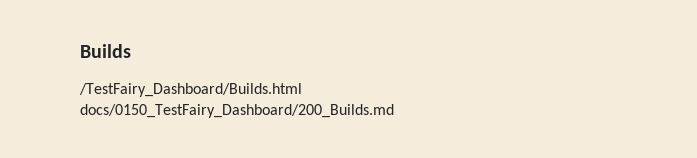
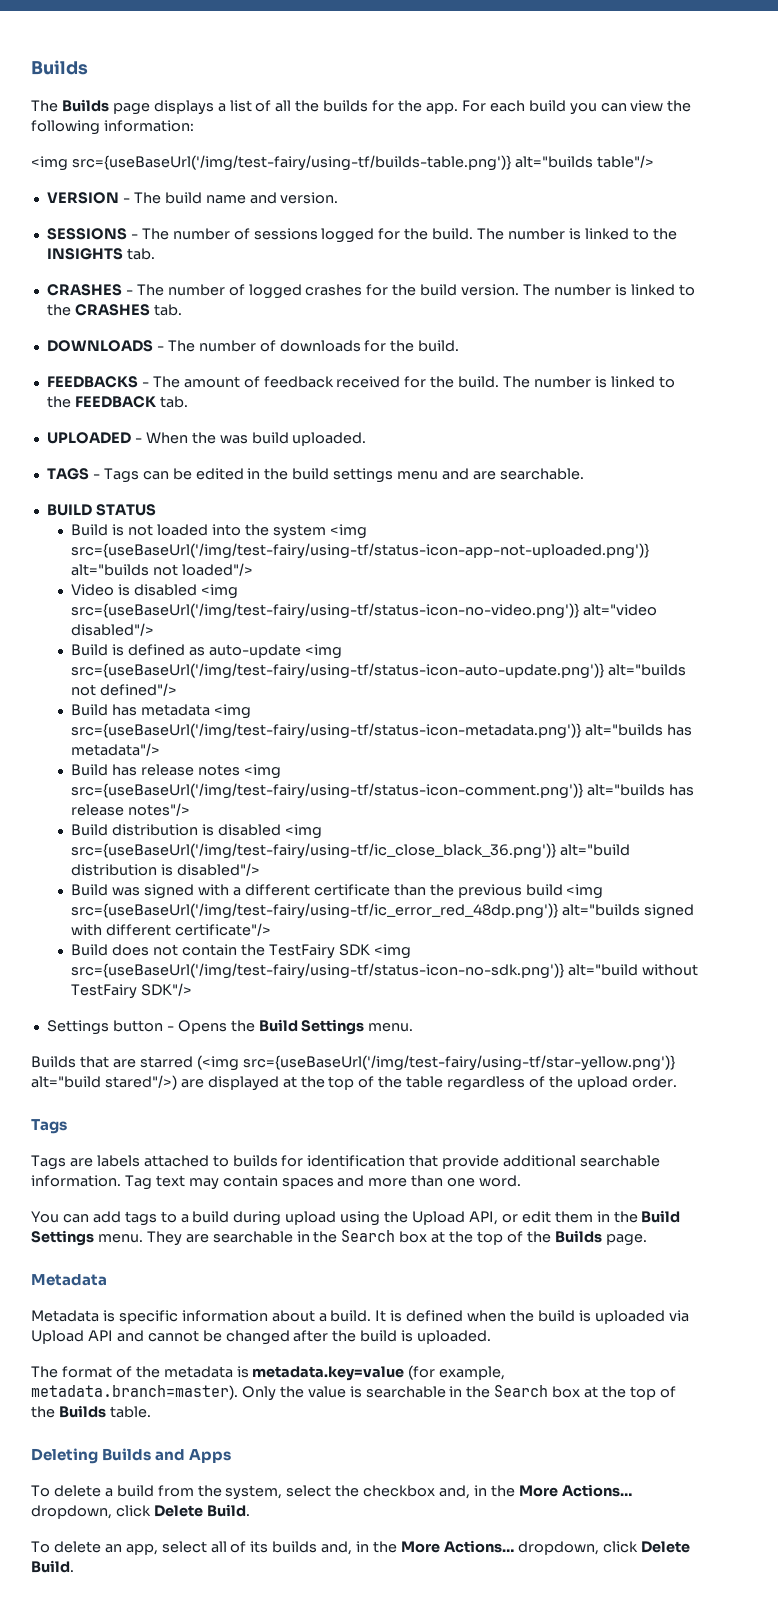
- /TestFairy_Dashboard/Builds.html docs/0150_TestFairy_Dashboard/200_Builds.md
+ The Builds page displays a list of all the builds for the app. For each build you can view the following information:
+ <img src={useBaseUrl('/img/test-fairy/using-tf/builds-table.png')} alt="builds table"/>
+ VERSION - The build name and version.
+ SESSIONS - The number of sessions logged for the build. The number is linked to the INSIGHTS tab.
+ CRASHES - The number of logged crashes for the build version. The number is linked to the CRASHES tab.
+ DOWNLOADS - The number of downloads for the build.
+ FEEDBACKS - The amount of feedback received for the build. The number is linked to the FEEDBACK tab.
+ UPLOADED - When the was build uploaded.
+ TAGS - Tags can be edited in the build settings menu and are searchable.
+ BUILD STATUS
+ Build is not loaded into the system <img src={useBaseUrl('/img/test-fairy/using-tf/status-icon-app-not-uploaded.png')} alt="builds not loaded"/>
+ Video is disabled <img src={useBaseUrl('/img/test-fairy/using-tf/status-icon-no-video.png')} alt="video disabled"/>
+ Build is defined as auto-update <img src={useBaseUrl('/img/test-fairy/using-tf/status-icon-auto-update.png')} alt="builds not defined"/>
+ Build has metadata <img src={useBaseUrl('/img/test-fairy/using-tf/status-icon-metadata.png')} alt="builds has metadata"/>
+ Build has release notes <img src={useBaseUrl('/img/test-fairy/using-tf/status-icon-comment.png')} alt="builds has release notes"/>
+ Build distribution is disabled <img src={useBaseUrl('/img/test-fairy/using-tf/ic_close_black_36.png')} alt="build distribution is disabled"/>
+ Build was signed with a different certificate than the previous build <img src={useBaseUrl('/img/test-fairy/using-tf/ic_error_red_48dp.png')} alt="builds signed with different certificate"/>
+ Build does not contain the TestFairy SDK <img src={useBaseUrl('/img/test-fairy/using-tf/status-icon-no-sdk.png')} alt="build without TestFairy SDK"/>
+ Settings button - Opens the Build Settings menu.
+ Builds that are starred (<img src={useBaseUrl('/img/test-fairy/using-tf/star-yellow.png')} alt="build stared"/>) are displayed at the top of the table regardless of the upload order.
+ Tags
+ Tags are labels attached to builds for identification that provide additional searchable information. Tag text may contain spaces and more than one word.
+ You can add tags to a build during upload using the Upload API, or edit them in the Build Settings menu. They are searchable in the Search box at the top of the Builds page.
+ Metadata
+ Metadata is specific information about a build. It is defined when the build is uploaded via Upload API and cannot be changed after the build is uploaded.
+ The format of the metadata is metadata.key=value (for example, metadata.branch=master). Only the value is searchable in the Search box at the top of the Builds table.
+ Deleting Builds and Apps
+ To delete a build from the system, select the checkbox and, in the More Actions… dropdown, click Delete Build.
+ To delete an app, select all of its builds and, in the More Actions… dropdown, click Delete Build.

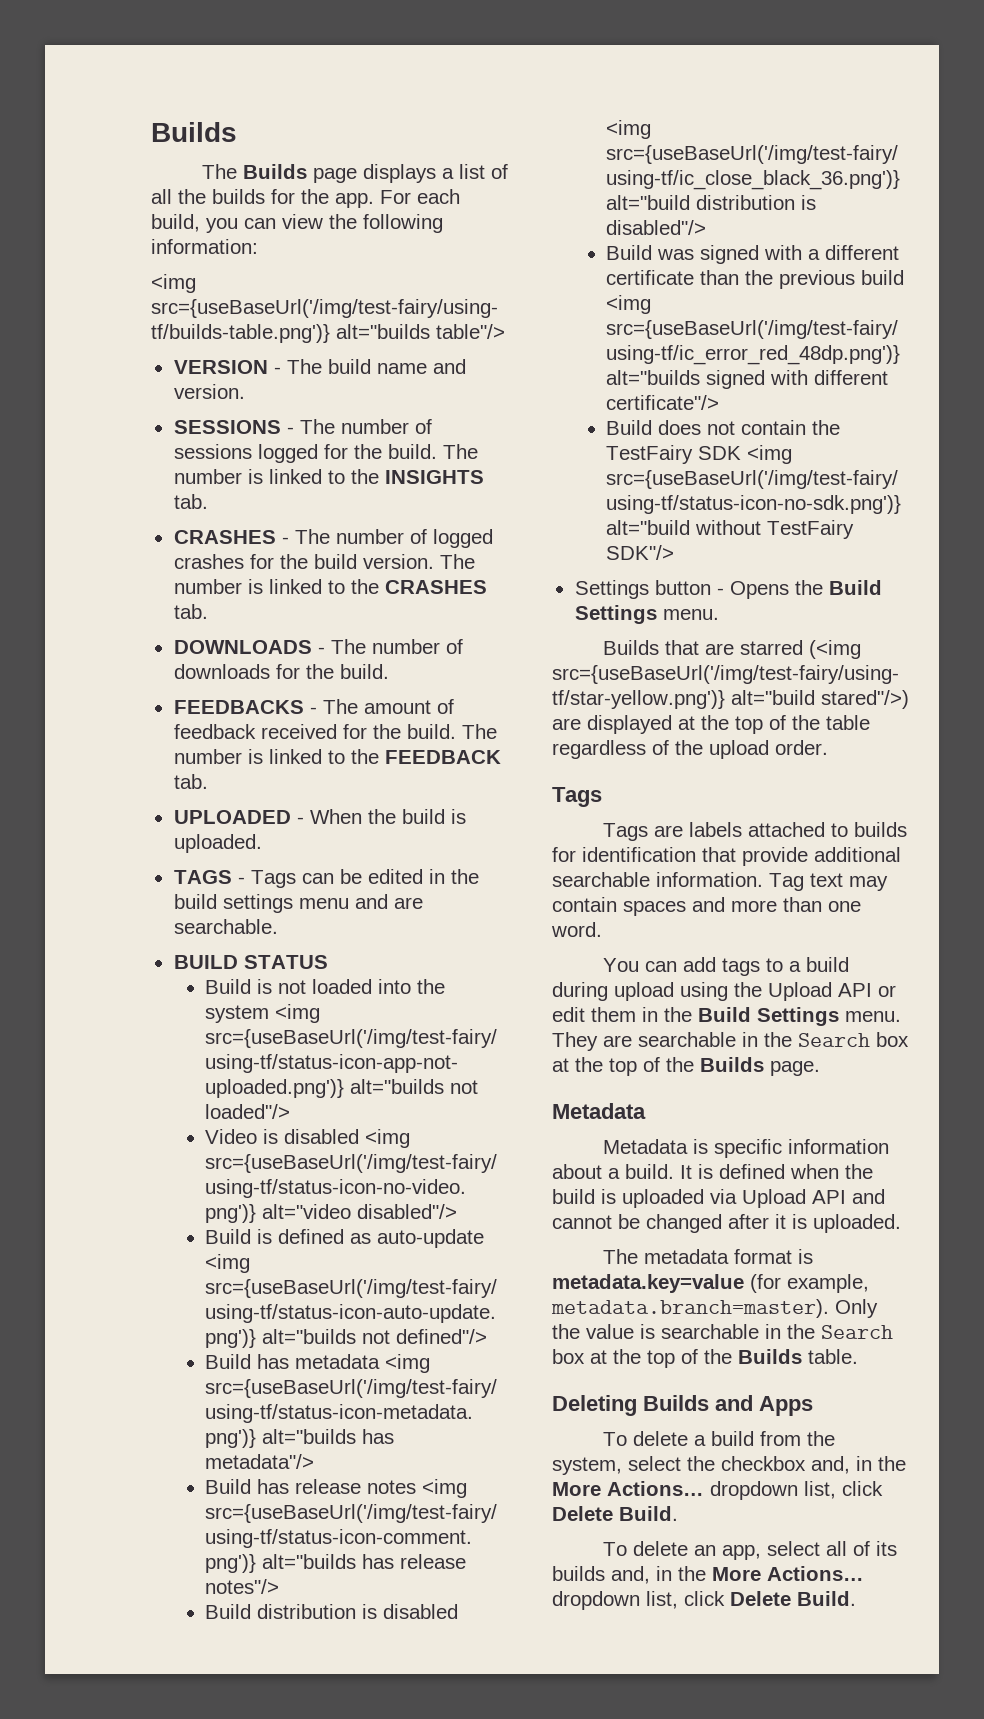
- For each build you can view the following information:
+ For each build, you can view the following information:
- UPLOADED - When the was build uploaded.
+ UPLOADED - When the build is uploaded.
- You can add tags to a build during upload using the Upload API, or edit them in the Build Settings menu.
+ You can add tags to a build during upload using the Upload API or edit them in the Build Settings menu.
- It is defined when the build is uploaded via Upload API and cannot be changed after the build is uploaded.
+ It is defined when the build is uploaded via Upload API and cannot be changed after it is uploaded.
- The format of the metadata is metadata.key=value (for example, metadata.branch=master). Only the value is searchable in the Search box at the top of the Builds table.
+ The metadata format is metadata.key=value (for example, metadata.branch=master). Only the value is searchable in the Search box at the top of the Builds table.
- To delete a build from the system, select the checkbox and, in the More Actions… dropdown, click Delete Build.
+ To delete a build from the system, select the checkbox and, in the More Actions… dropdown list, click Delete Build.
- To delete an app, select all of its builds and, in the More Actions… dropdown, click Delete Build.
+ To delete an app, select all of its builds and, in the More Actions… dropdown list, click Delete Build.

